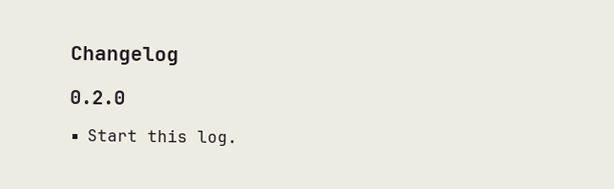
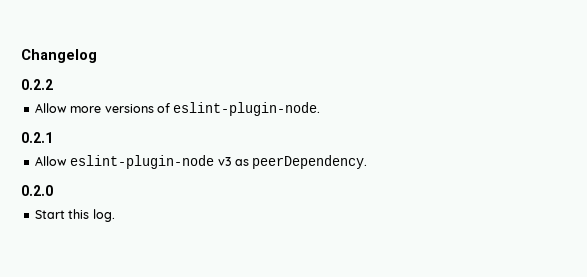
+ 0.2.2
+ Allow more versions of eslint-plugin-node.
+ 0.2.1
+ Allow eslint-plugin-node v3 as peerDependency.

